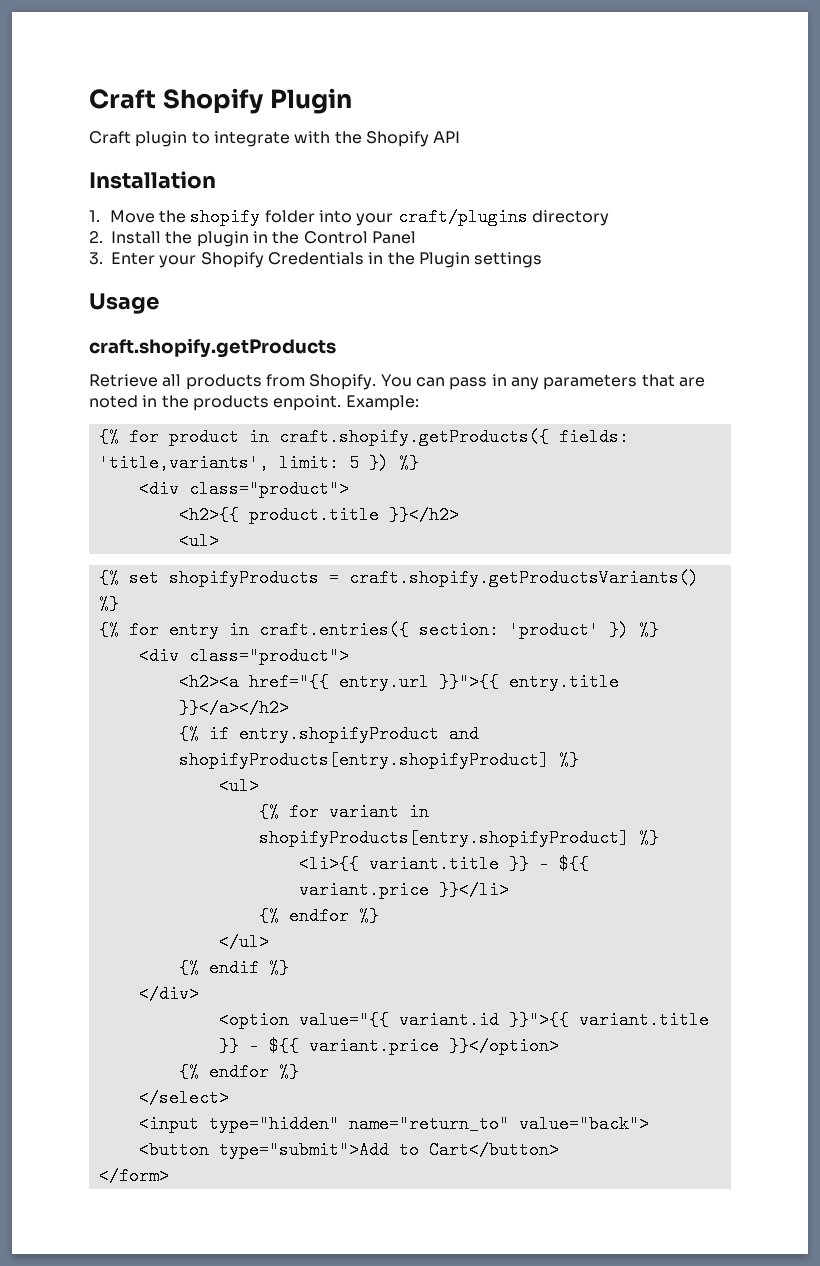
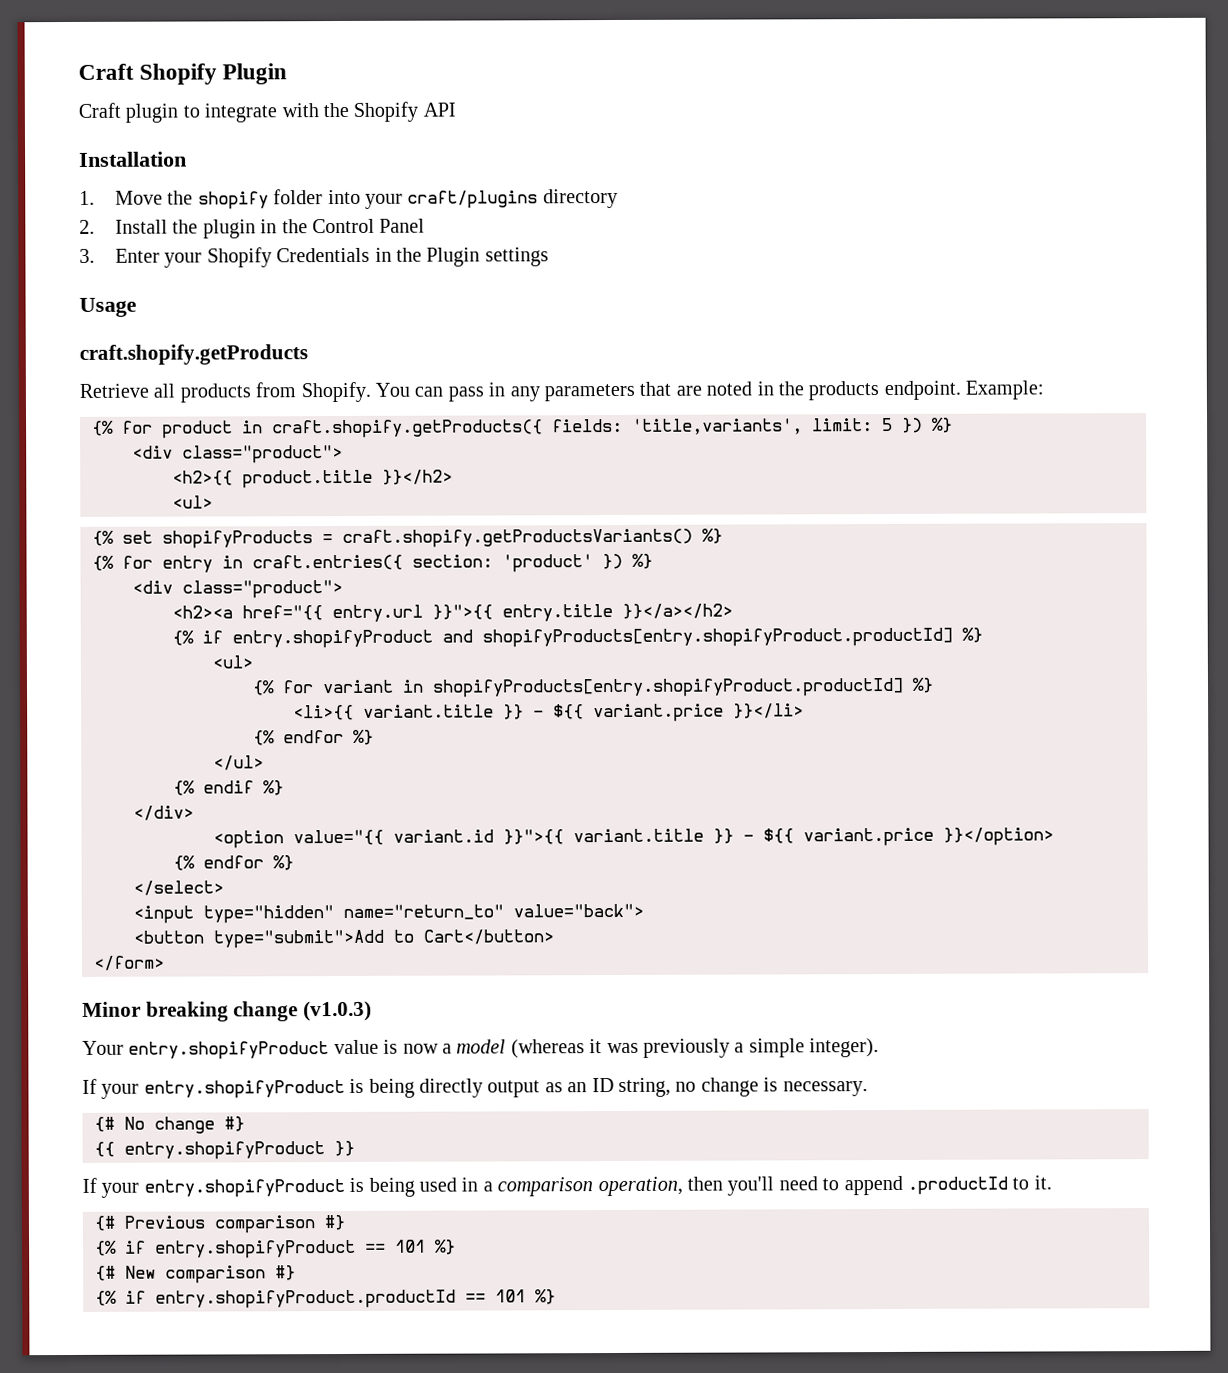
- You can pass in any parameters that are noted in the products enpoint.
+ You can pass in any parameters that are noted in the products endpoint.
- {% if entry.shopifyProduct and shopifyProducts[entry.shopifyProduct] %}
+ {% if entry.shopifyProduct and shopifyProducts[entry.shopifyProduct.productId] %}
- {% for variant in shopifyProducts[entry.shopifyProduct] %}
+ {% for variant in shopifyProducts[entry.shopifyProduct.productId] %}
+ Minor breaking change (v1.0.3)
+ Your entry.shopifyProduct value is now a model (whereas it was previously a simple integer).
+ If your entry.shopifyProduct is being directly output as an ID string, no change is necessary.
+ {# No change #}
+ {{ entry.shopifyProduct }}
+ If your entry.shopifyProduct is being used in a comparison operation, then you'll need to append .productId to it.
+ {# Previous comparison #}
+ {% if entry.shopifyProduct == 101 %}
+ {# New comparison #}
+ {% if entry.shopifyProduct.productId == 101 %}

